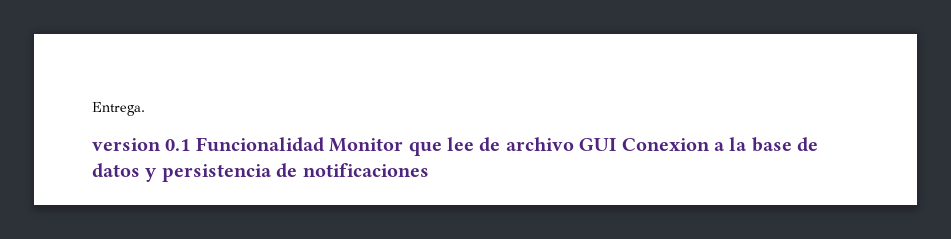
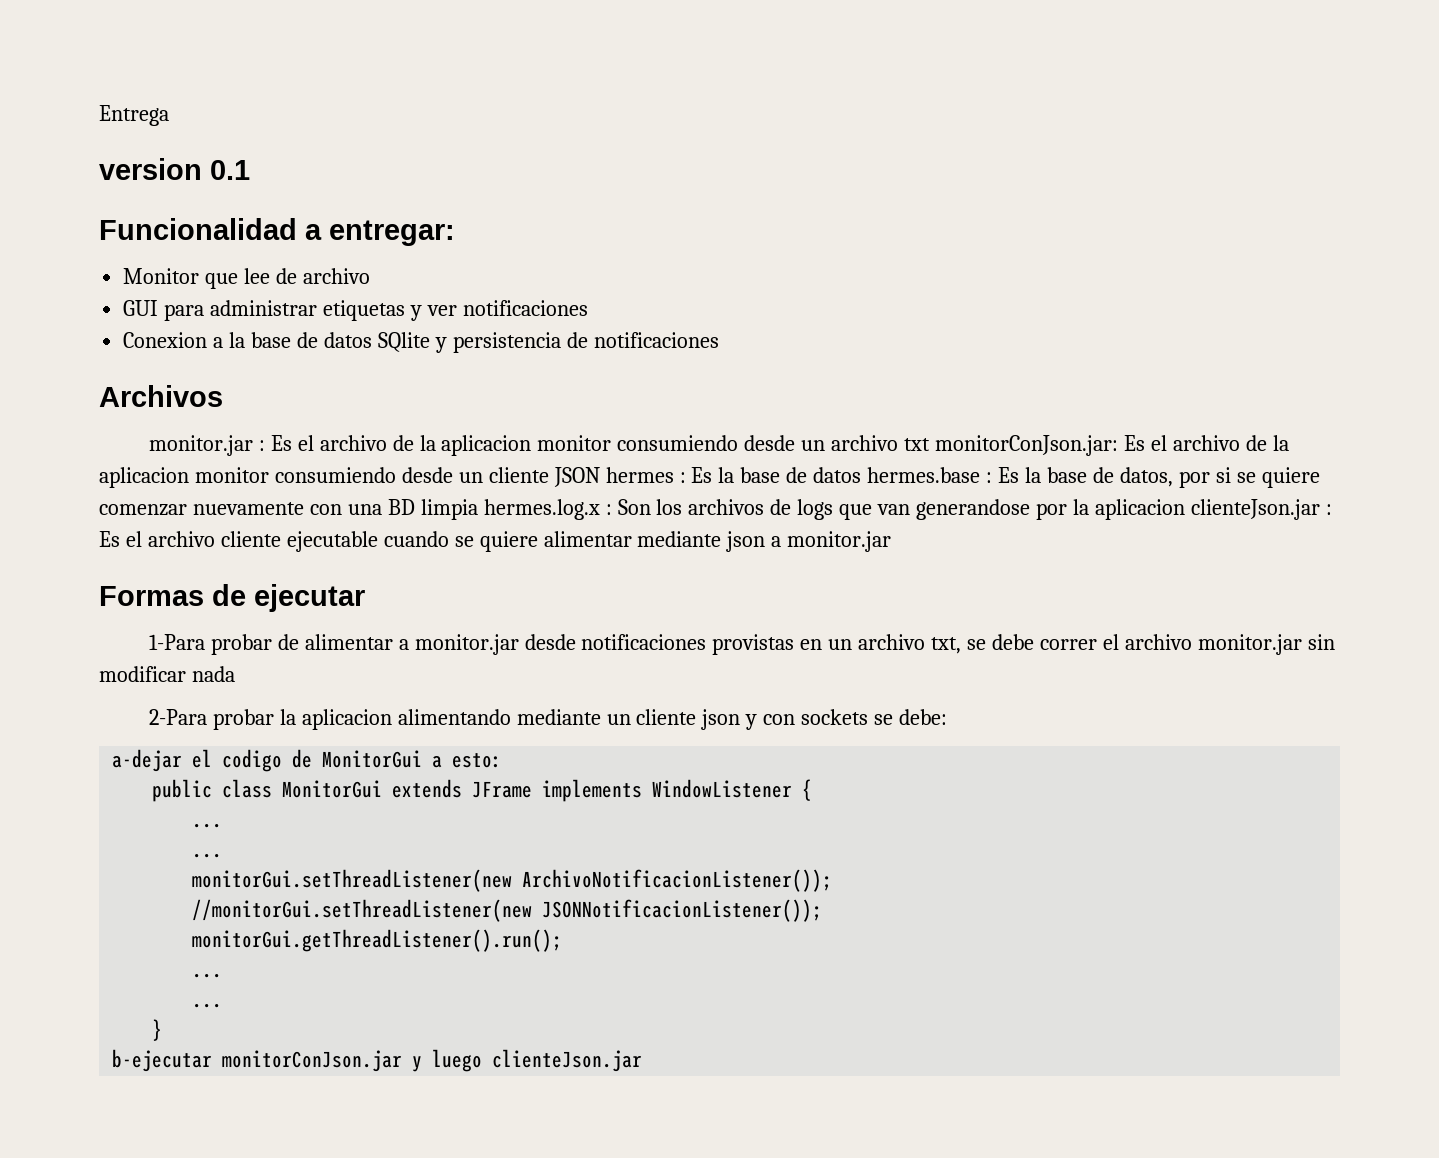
- Entrega.
+ Entrega
- version 0.1 Funcionalidad Monitor que lee de archivo GUI Conexion a la base de datos y persistencia de notificaciones
+ version 0.1
+ Funcionalidad a entregar:
+ Monitor que lee de archivo
+ GUI para administrar etiquetas y ver notificaciones
+ Conexion a la base de datos SQlite y persistencia de notificaciones
+ Archivos
+ monitor.jar : Es el archivo de la aplicacion monitor consumiendo desde un archivo txt monitorConJson.jar: Es el archivo de la aplicacion monitor consumiendo desde un cliente JSON hermes : Es la base de datos hermes.base : Es la base de datos, por si se quiere comenzar nuevamente con una BD limpia hermes.log.x : Son los archivos de logs que van generandose por la aplicacion clienteJson.jar : Es el archivo cliente ejecutable cuando se quiere alimentar mediante json a monitor.jar
+ Formas de ejecutar
+ 1-Para probar de alimentar a monitor.jar desde notificaciones provistas en un archivo txt, se debe correr el archivo monitor.jar sin modificar nada
+ 2-Para probar la aplicacion alimentando mediante un cliente json y con sockets se debe:
+ a-dejar el codigo de MonitorGui a esto:
+ public class MonitorGui extends JFrame implements WindowListener {
+ ...
+ ...
+ monitorGui.setThreadListener(new ArchivoNotificacionListener());
+ //monitorGui.setThreadListener(new JSONNotificacionListener());
+ monitorGui.getThreadListener().run();
+ ...
+ ...
+ }
+ b-ejecutar monitorConJson.jar y luego clienteJson.jar

